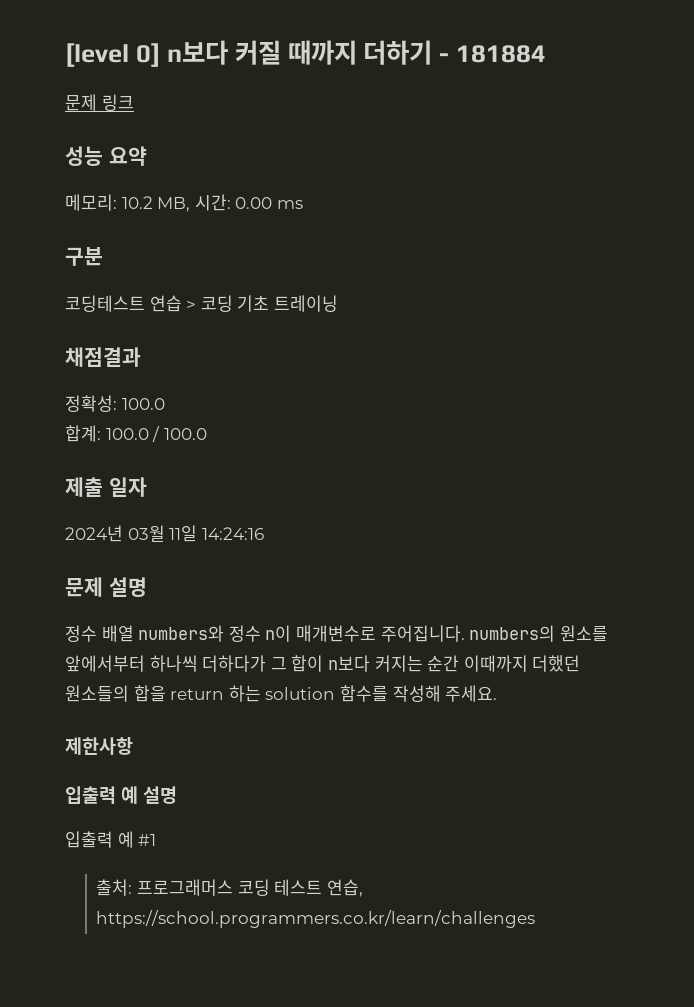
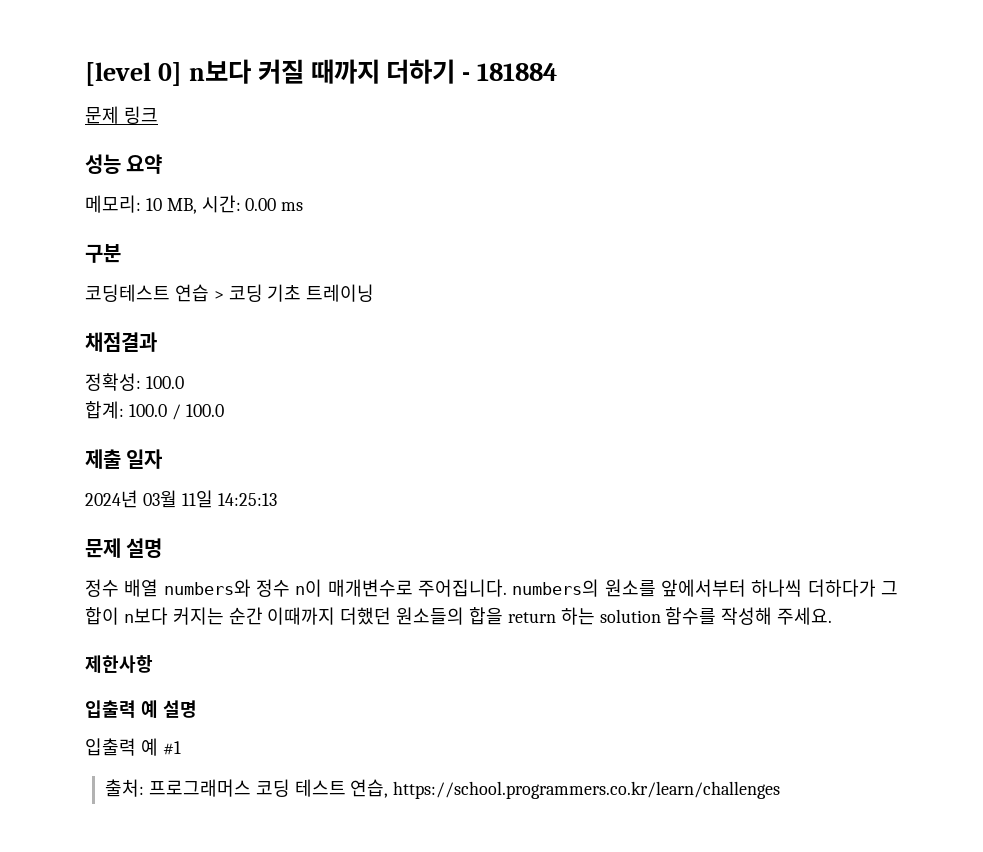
- 메모리: 10.2 MB, 시간: 0.00 ms
+ 메모리: 10 MB, 시간: 0.00 ms
- 2024년 03월 11일 14:24:16
+ 2024년 03월 11일 14:25:13

